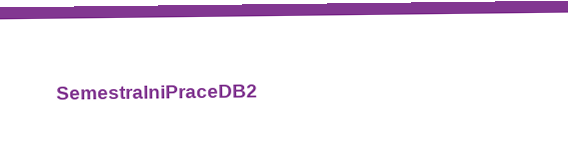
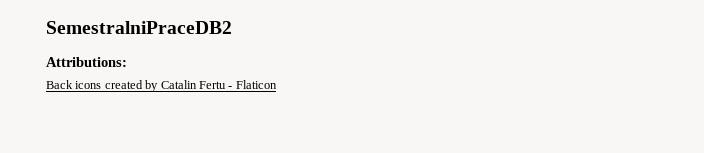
+ Attributions:
+ Back icons created by Catalin Fertu - Flaticon

